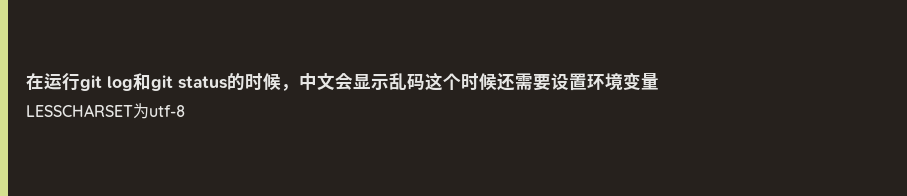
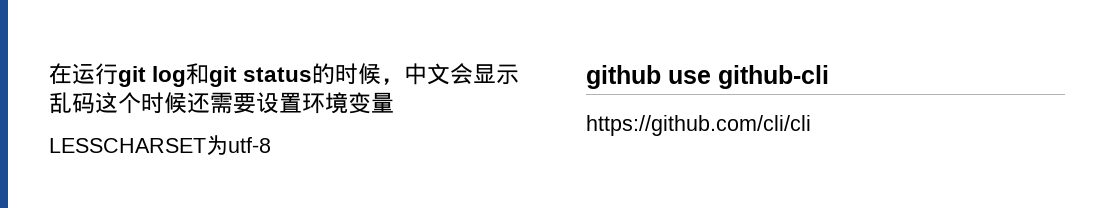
+ github use github-cli
+ https://github.com/cli/cli

